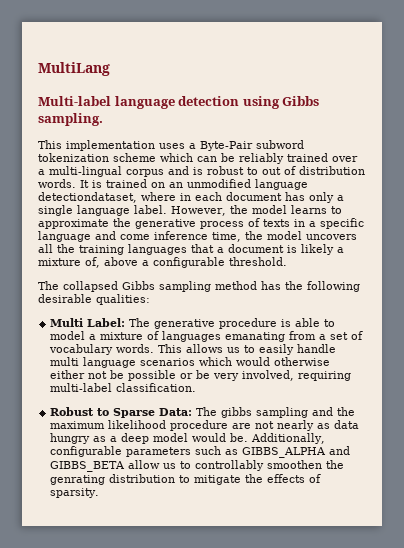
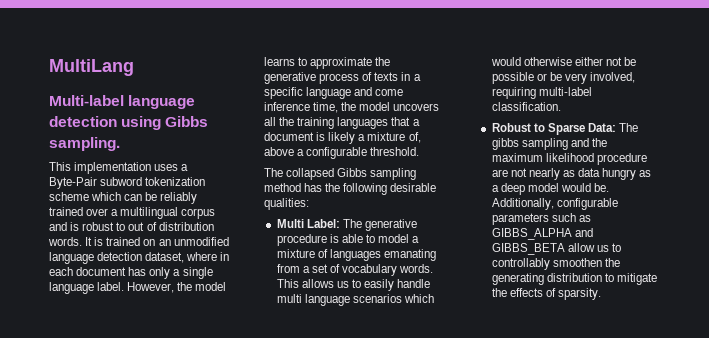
- This implementation uses a Byte-Pair subword tokenization scheme which can be reliably trained over a multi-lingual corpus and is robust to out of distribution words.
+ This implementation uses a Byte-Pair subword tokenization scheme which can be reliably trained over a multilingual corpus and is robust to out of distribution words.
- It is trained on an unmodified language detectiondataset, where in each document has only a single language label.
+ It is trained on an unmodified language detection dataset, where in each document has only a single language label.
- Additionally, configurable parameters such as GIBBS_ALPHA and GIBBS_BETA allow us to controllably smoothen the genrating distribution to mitigate the effects of sparsity.
+ Additionally, configurable parameters such as GIBBS_ALPHA and GIBBS_BETA allow us to controllably smoothen the generating distribution to mitigate the effects of sparsity.

